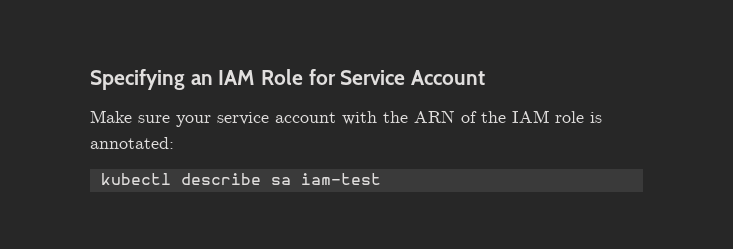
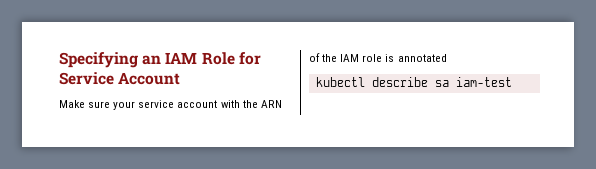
- Make sure your service account with the ARN of the IAM role is annotated:
+ Make sure your service account with the ARN of the IAM role is annotated

